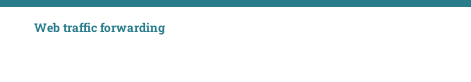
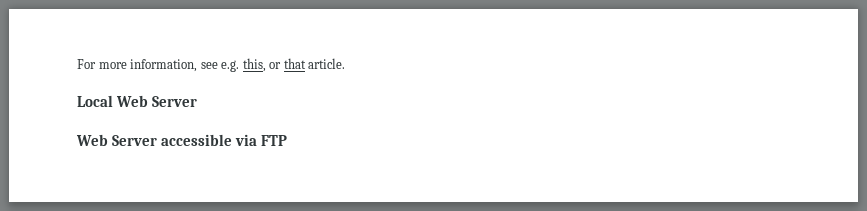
- Web traffic forwarding
+ For more information, see e.g. this, or that article.
+ Local Web Server
+ Web Server accessible via FTP

